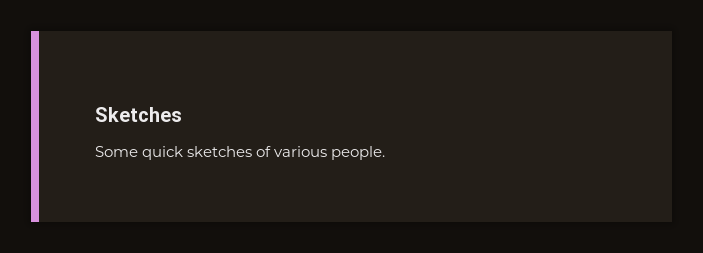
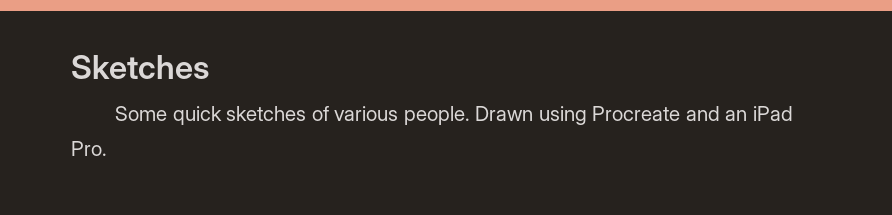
+ Drawn using Procreate and an iPad Pro.

